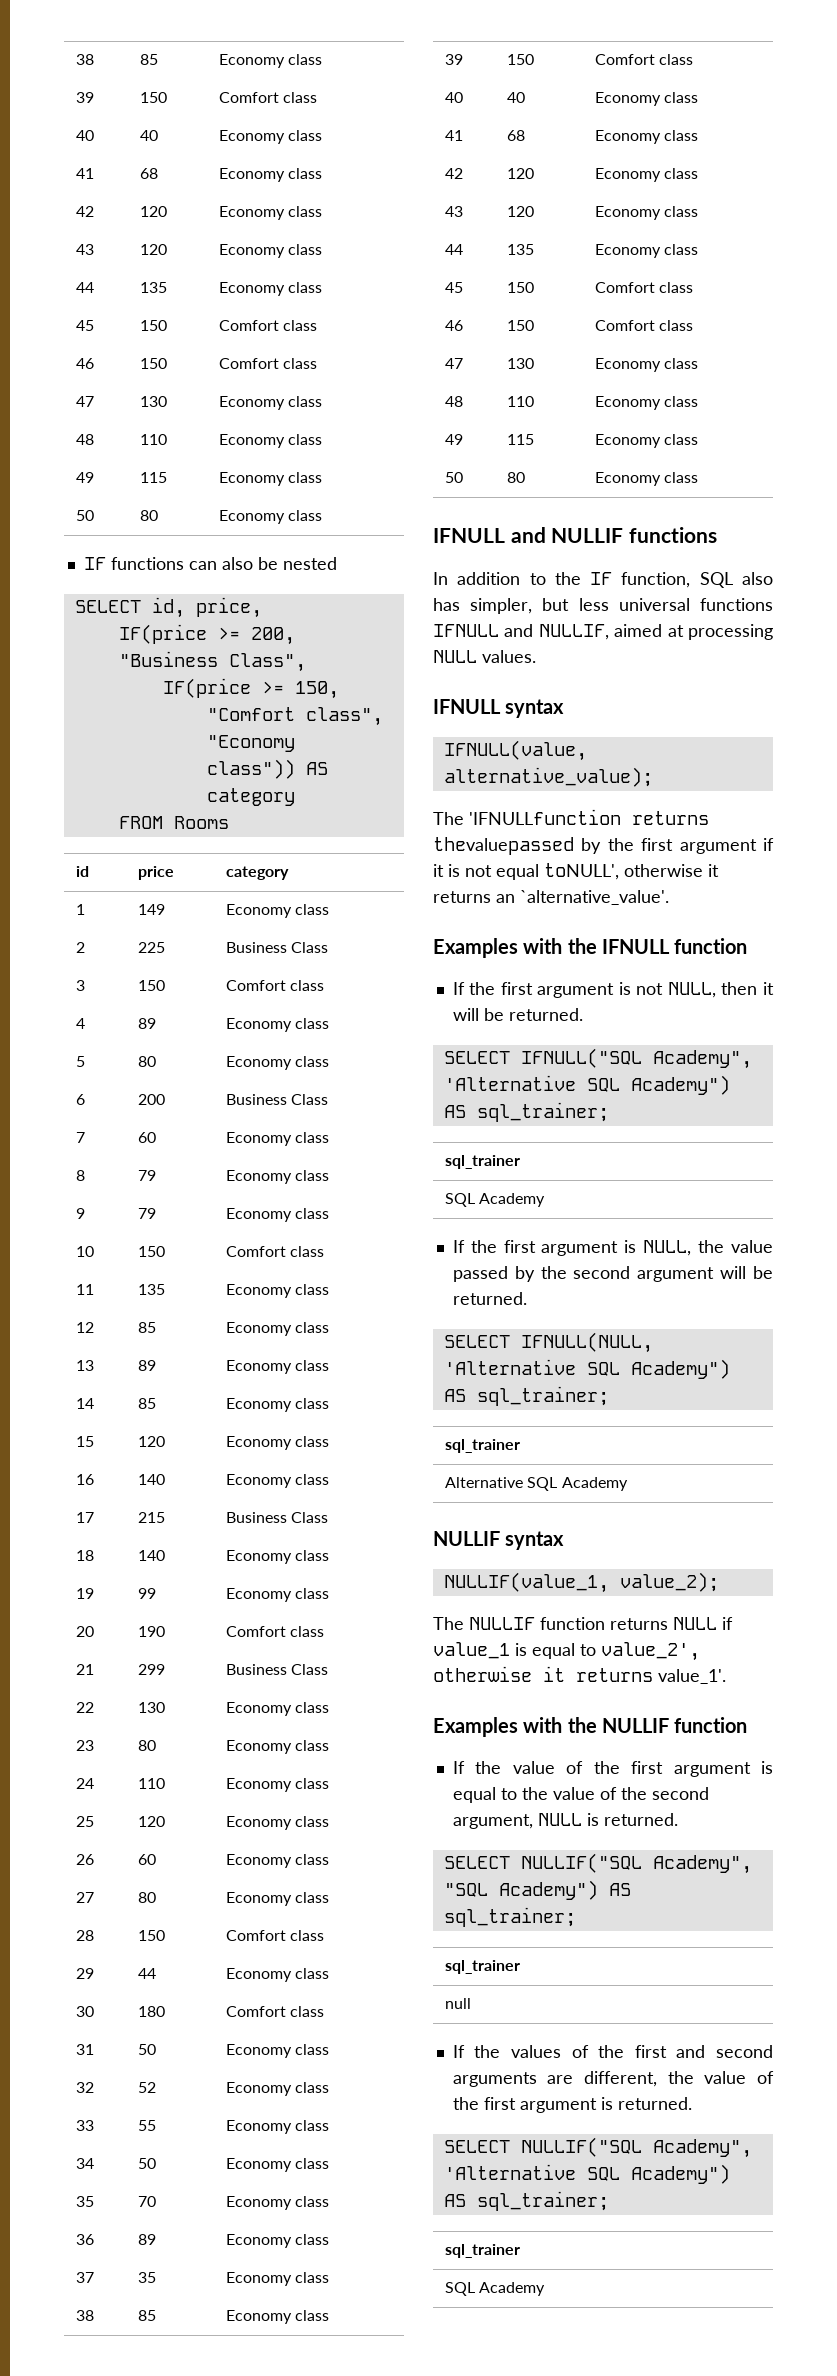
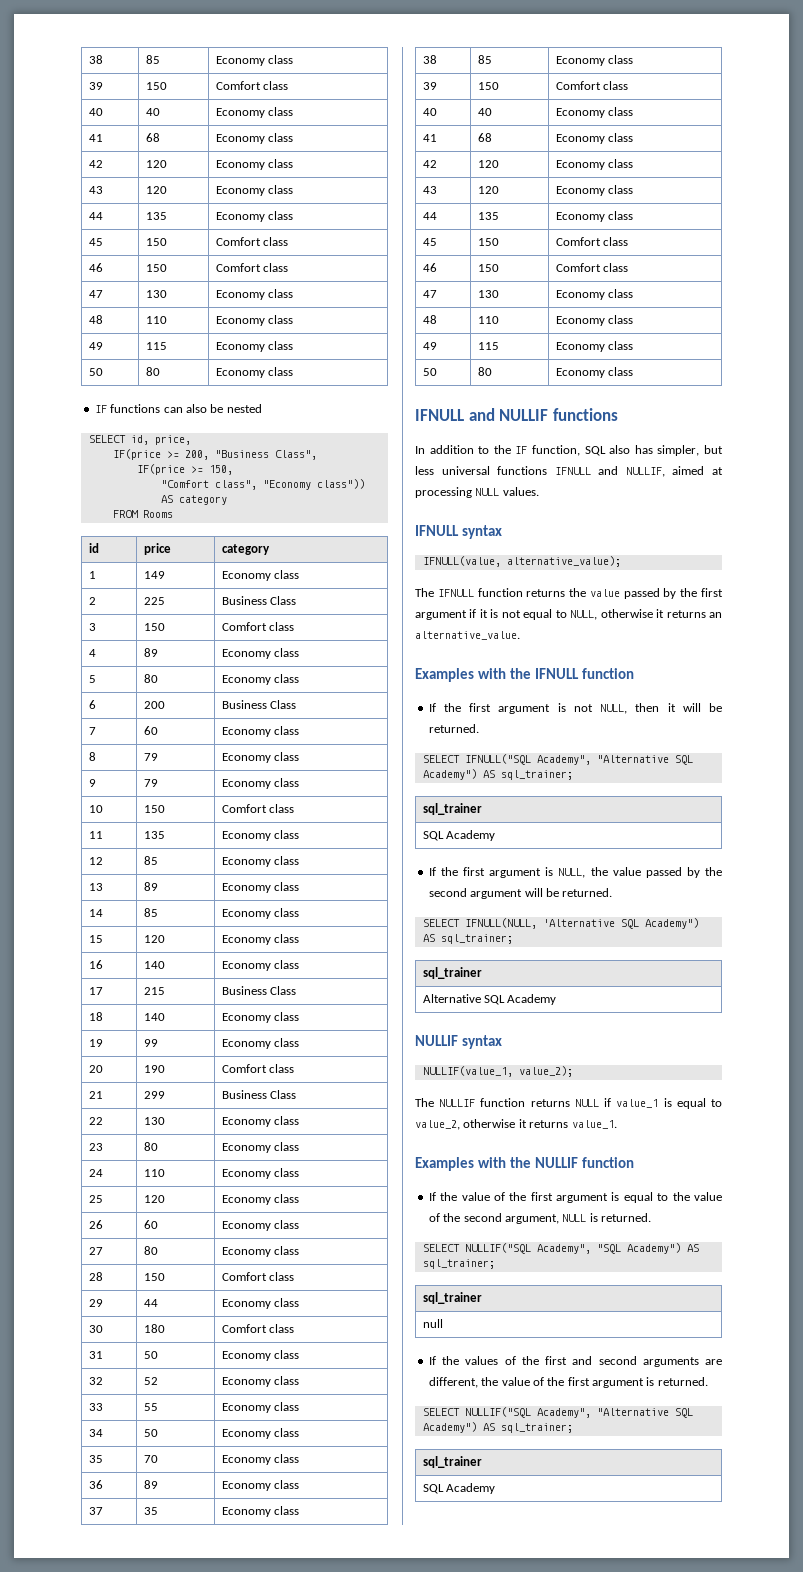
- The 'IFNULLfunction returns thevaluepassed by the first argument if it is not equal toNULL', otherwise it returns an `alternative_value'.
+ The IFNULL function returns the value passed by the first argument if it is not equal to NULL, otherwise it returns an alternative_value.
- SELECT IFNULL("SQL Academy", 'Alternative SQL Academy") AS sql_trainer;
+ SELECT IFNULL("SQL Academy", "Alternative SQL Academy") AS sql_trainer;
- The NULLIF function returns NULL if value_1 is equal to value_2', otherwise it returns value_1'.
+ The NULLIF function returns NULL if value_1 is equal to value_2, otherwise it returns value_1.
- SELECT NULLIF("SQL Academy", 'Alternative SQL Academy") AS sql_trainer;
+ SELECT NULLIF("SQL Academy", "Alternative SQL Academy") AS sql_trainer;

